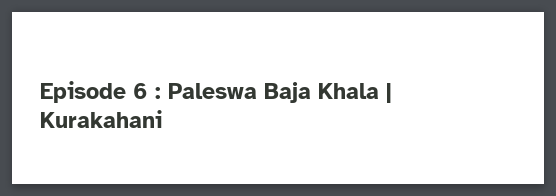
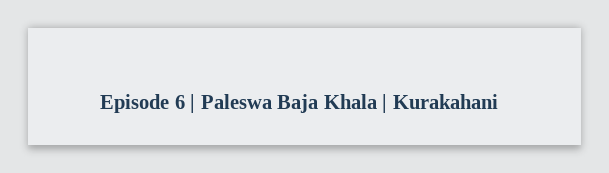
- Episode 6 : Paleswa Baja Khala | Kurakahani
+ Episode 6 | Paleswa Baja Khala | Kurakahani

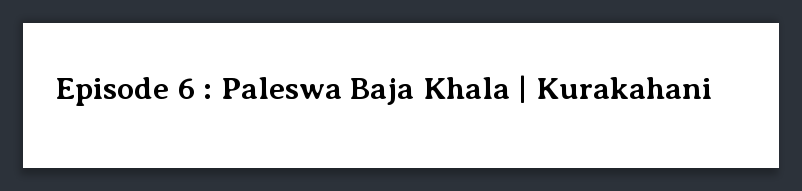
- Episode 6 | Paleswa Baja Khala | Kurakahani
+ Episode 6 : Paleswa Baja Khala | Kurakahani

